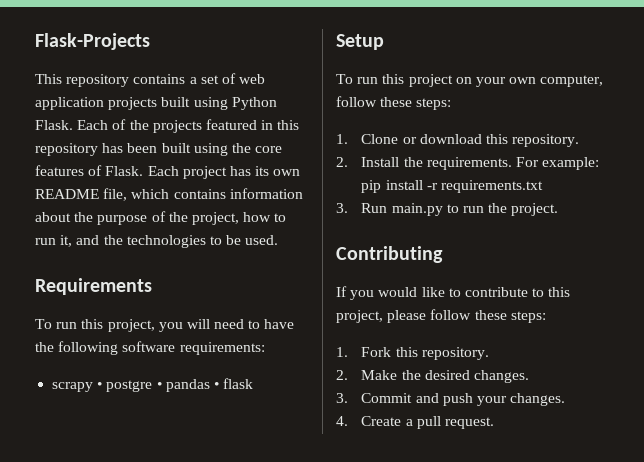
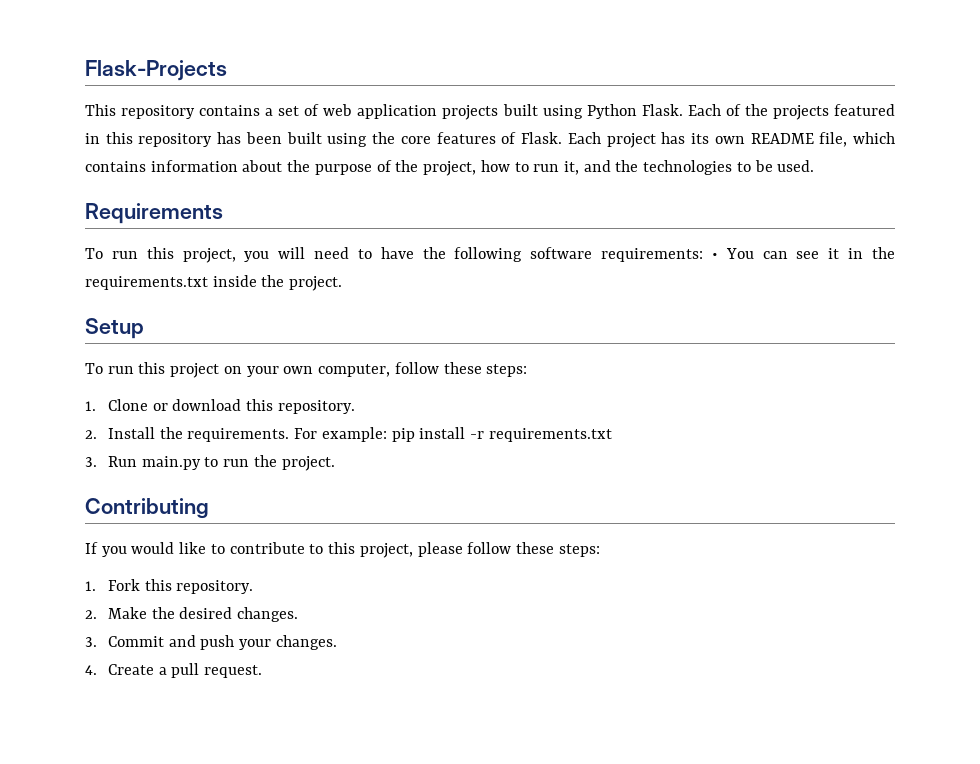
- To run this project, you will need to have the following software requirements:
- scrapy • postgre • pandas • flask
+ To run this project, you will need to have the following software requirements: • You can see it in the requirements.txt inside the project.

